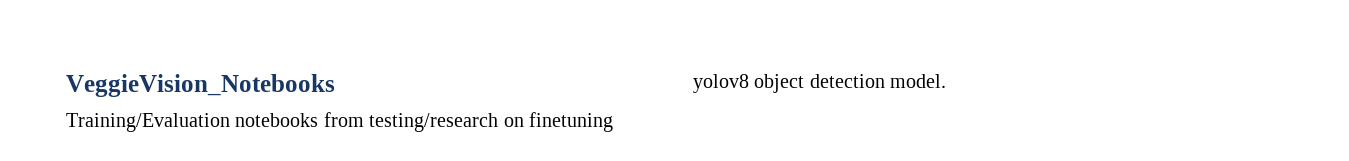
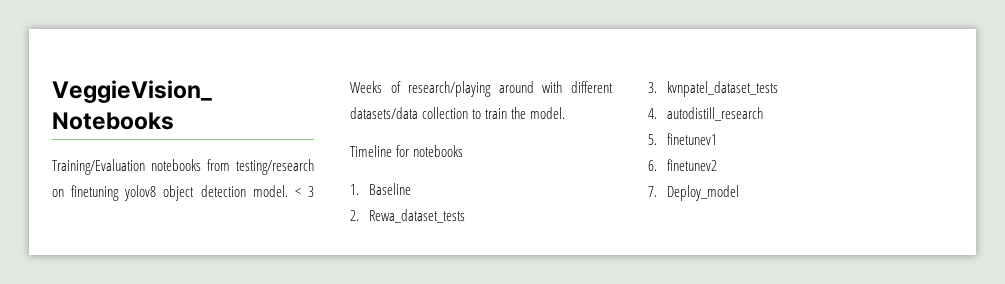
+ < 3 Weeks of research/playing around with different datasets/data collection to train the model.
+ Timeline for notebooks
+ 1. Baseline
+ 2. Rewa_dataset_tests
+ 3. kvnpatel_dataset_tests
+ 4. autodistill_research
+ 5. finetunev1
+ 6. finetunev2
+ 7. Deploy_model

